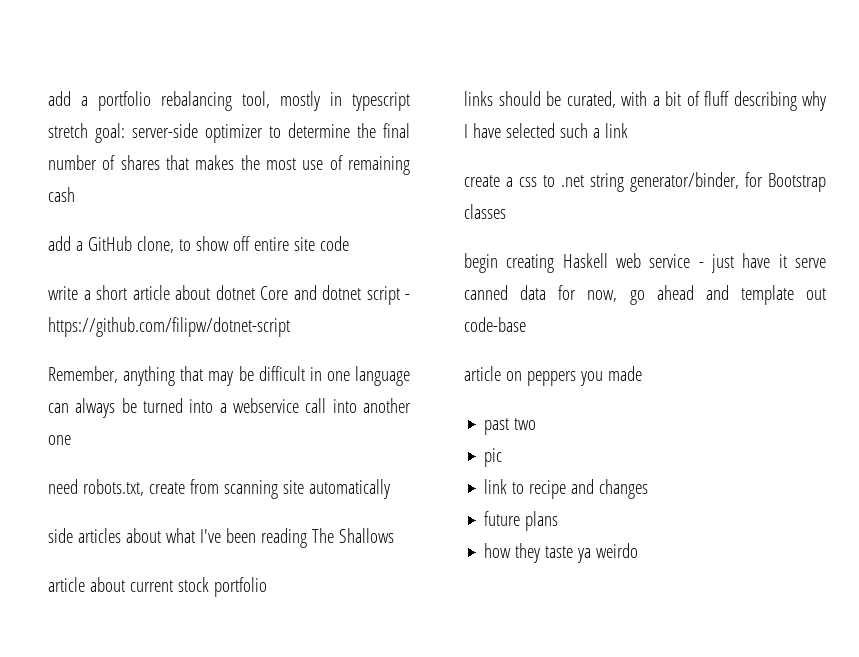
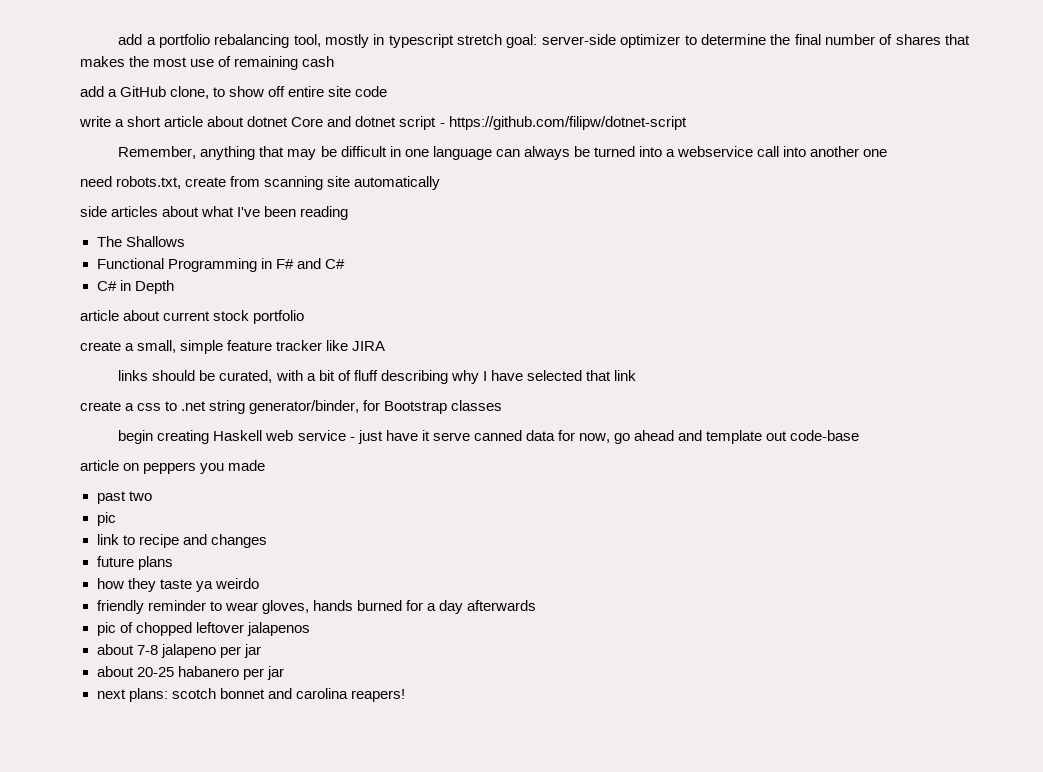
- side articles about what I've been reading The Shallows
+ side articles about what I've been reading
+ The Shallows
+ Functional Programming in F# and C#
+ C# in Depth
+ create a small, simple feature tracker like JIRA
- links should be curated, with a bit of fluff describing why I have selected such a link
+ links should be curated, with a bit of fluff describing why I have selected that link
+ friendly reminder to wear gloves, hands burned for a day afterwards
+ pic of chopped leftover jalapenos
+ about 7-8 jalapeno per jar
+ about 20-25 habanero per jar
+ next plans: scotch bonnet and carolina reapers!

